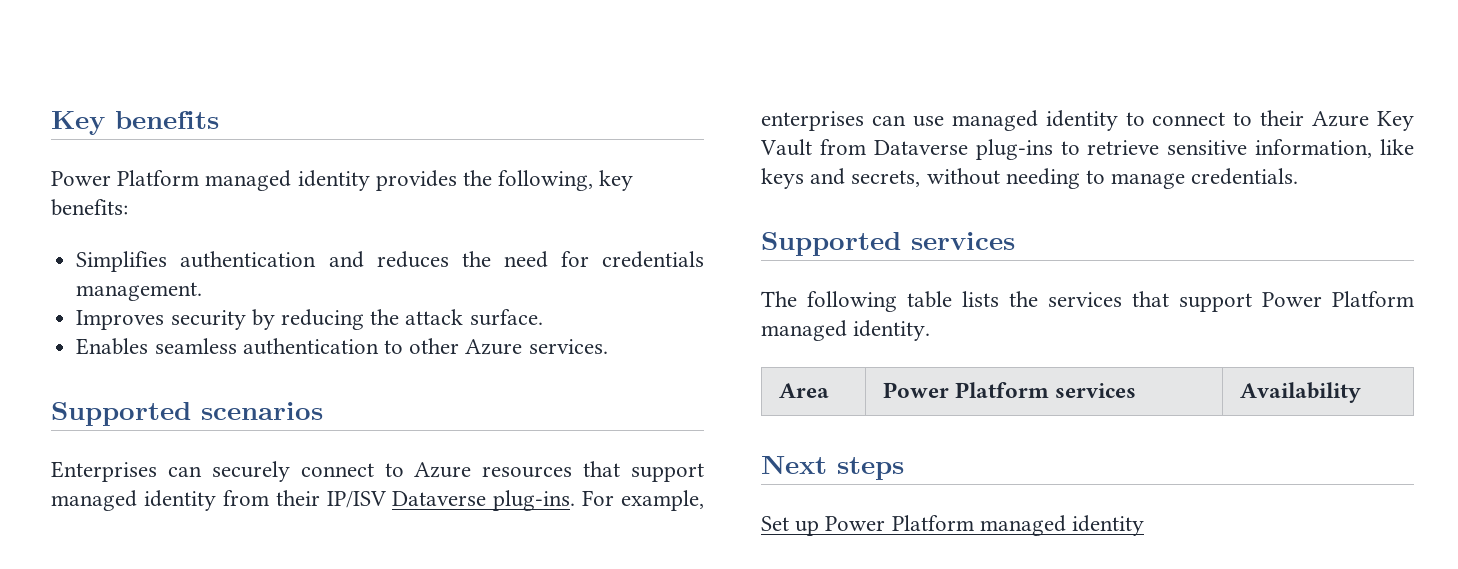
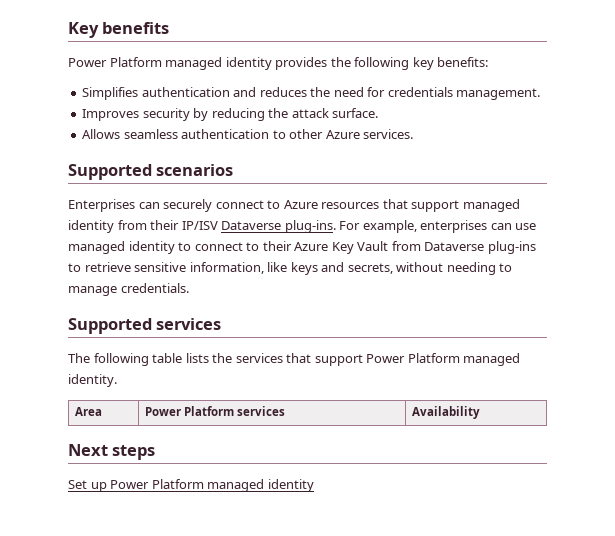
- Power Platform managed identity provides the following, key benefits:
+ Power Platform managed identity provides the following key benefits:
- Enables seamless authentication to other Azure services.
+ Allows seamless authentication to other Azure services.

